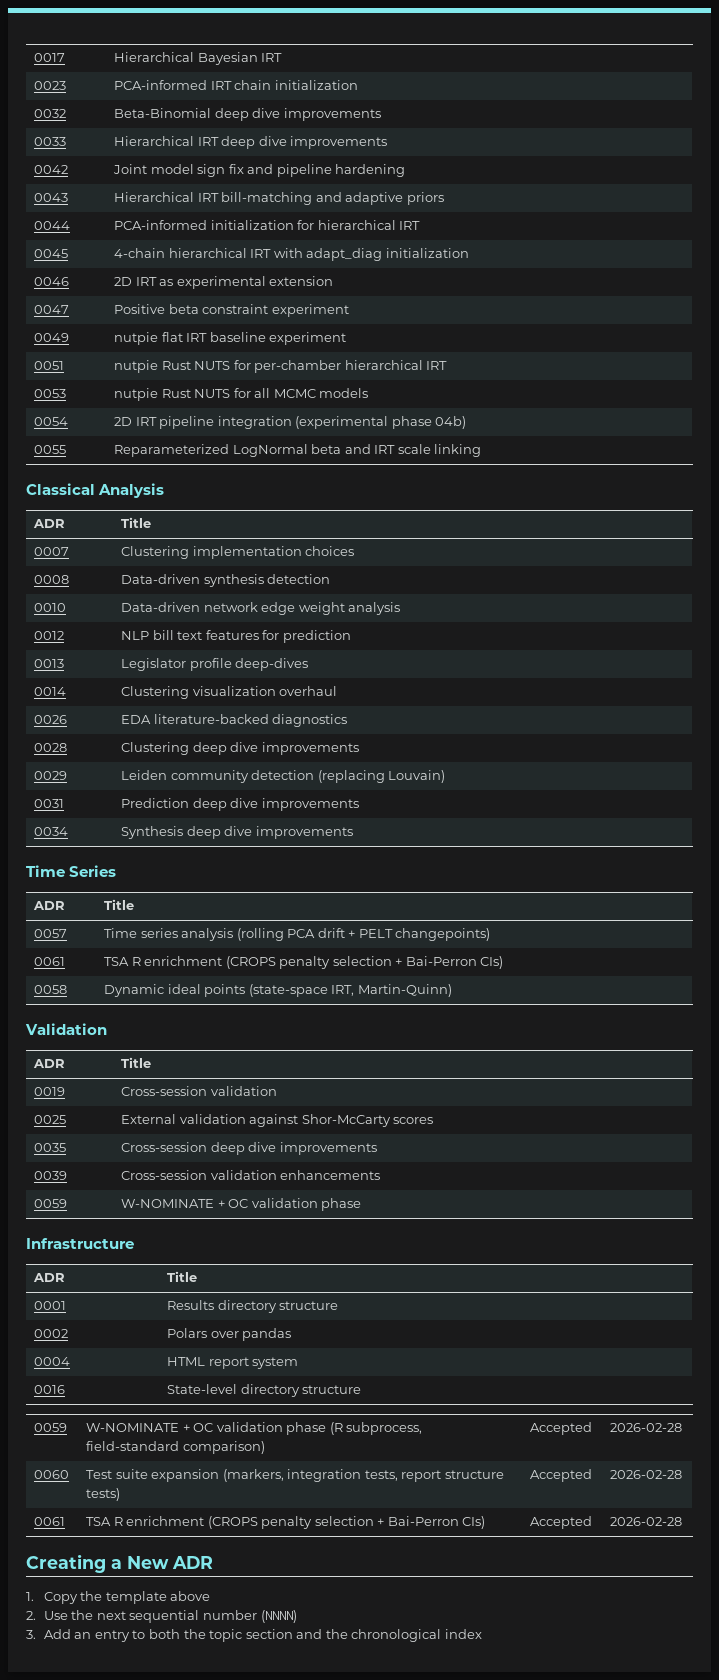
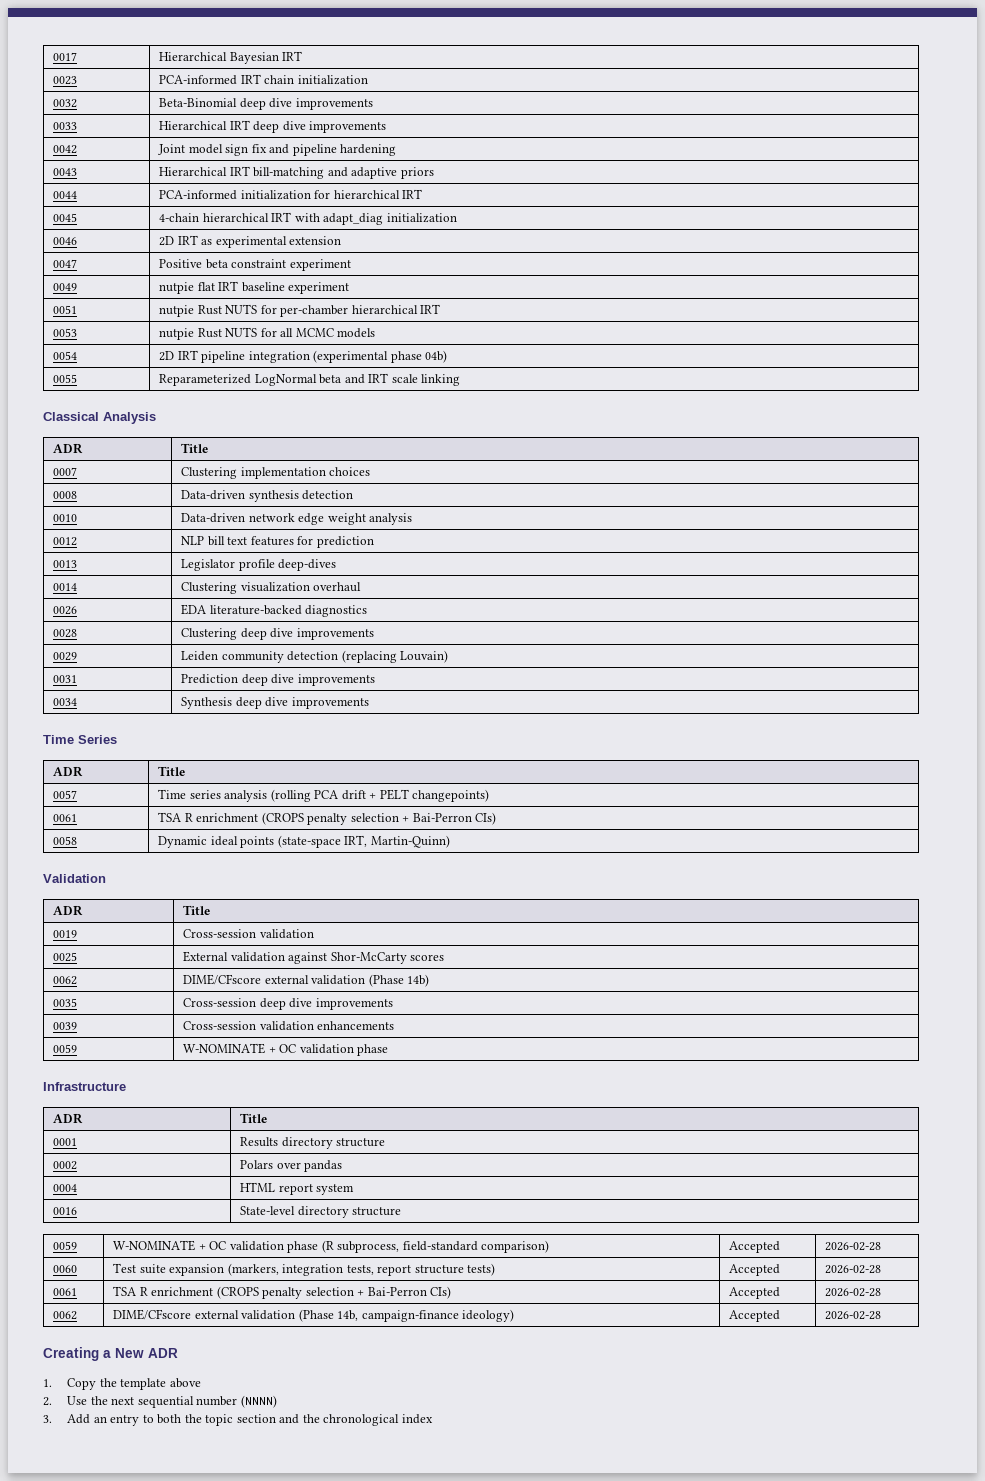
+ 0062 | DIME/CFscore external validation (Phase 14b)
+ 0062 | DIME/CFscore external validation (Phase 14b, campaign-finance ideology) | Accepted | 2026-02-28

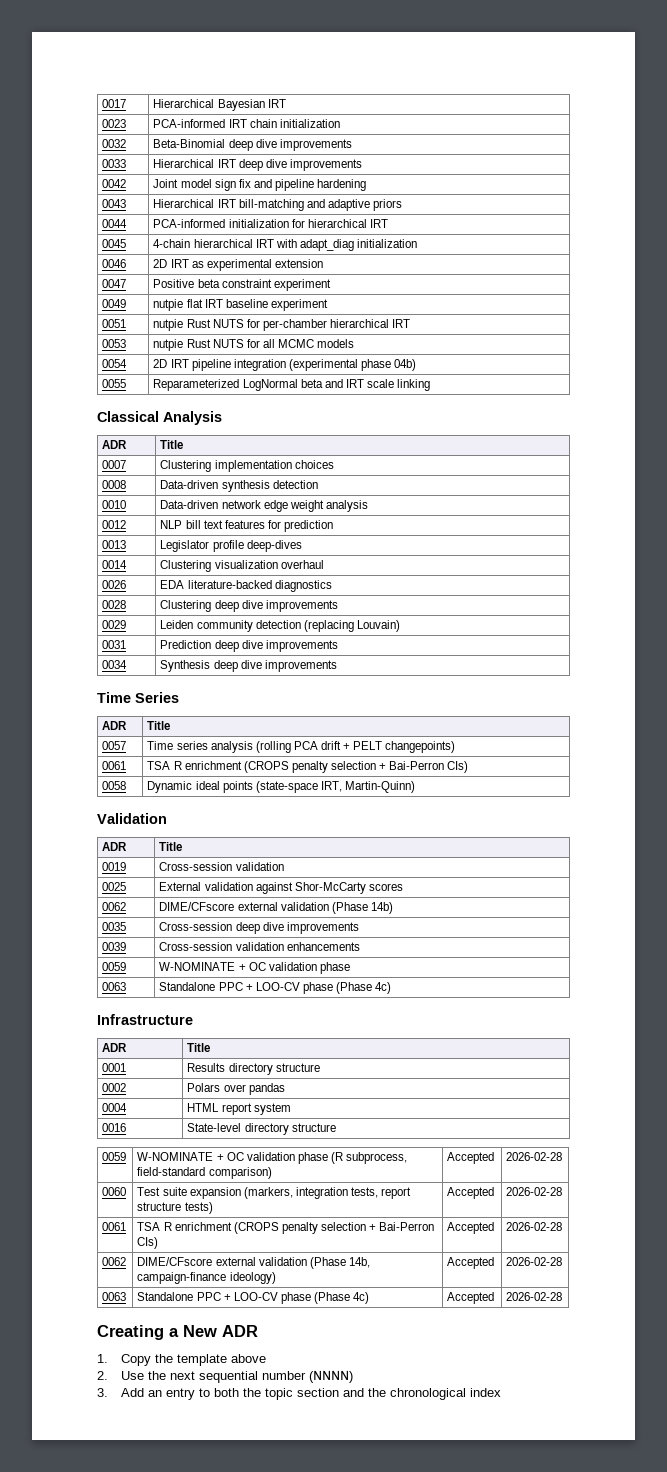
  0039 | Cross-session validation enhancements
  0059 | W-NOMINATE + OC validation phase
+ 0063 | Standalone PPC + LOO-CV phase (Phase 4c)
+ 0063 | Standalone PPC + LOO-CV phase (Phase 4c) | Accepted | 2026-02-28

